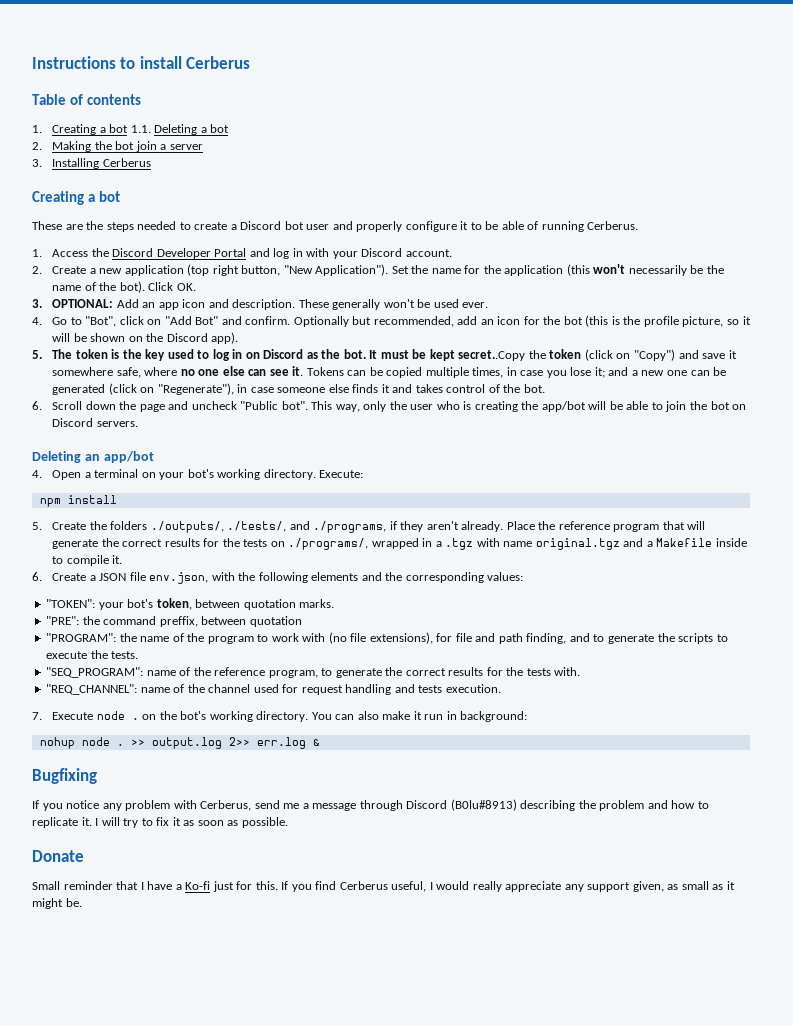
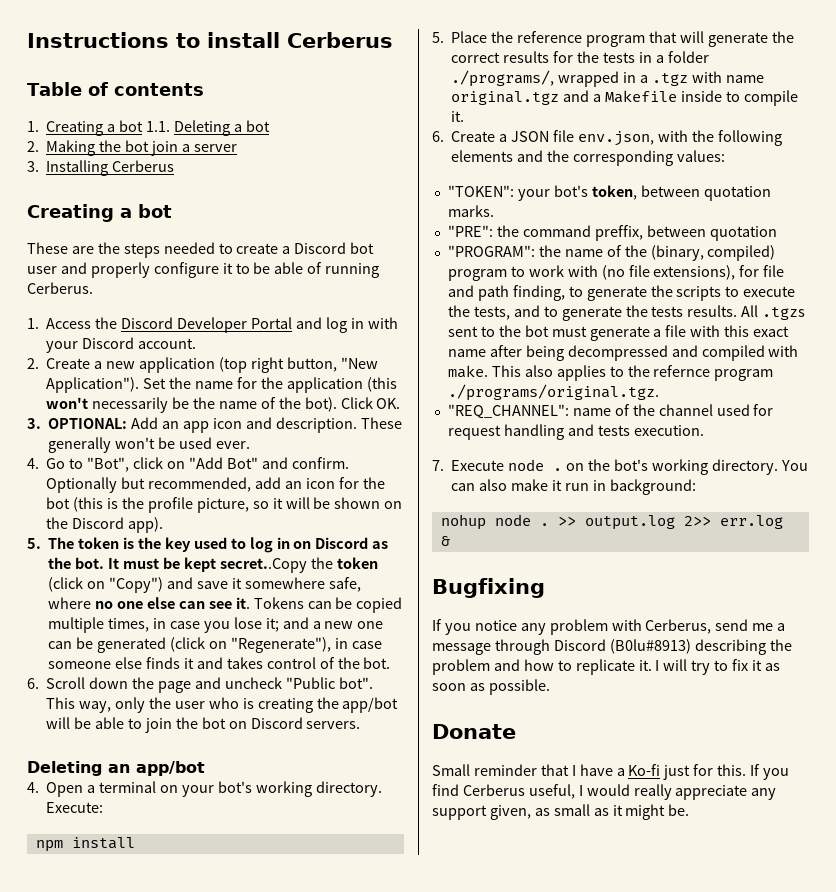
- 5. Create the folders ./outputs/, ./tests/, and ./programs, if they aren't already. Place the reference program that will generate the correct results for the tests on ./programs/, wrapped in a .tgz with name original.tgz and a Makefile inside to compile it.
+ 5. Place the reference program that will generate the correct results for the tests in a folder ./programs/, wrapped in a .tgz with name original.tgz and a Makefile inside to compile it.
- "PROGRAM": the name of the program to work with (no file extensions), for file and path finding, and to generate the scripts to execute the tests.
- "SEQ_PROGRAM": name of the reference program, to generate the correct results for the tests with.
+ "PROGRAM": the name of the (binary, compiled) program to work with (no file extensions), for file and path finding, to generate the scripts to execute the tests, and to generate the tests results. All .tgzs sent to the bot must generate a file with this exact name after being decompressed and compiled with make. This also applies to the refernce program ./programs/original.tgz.

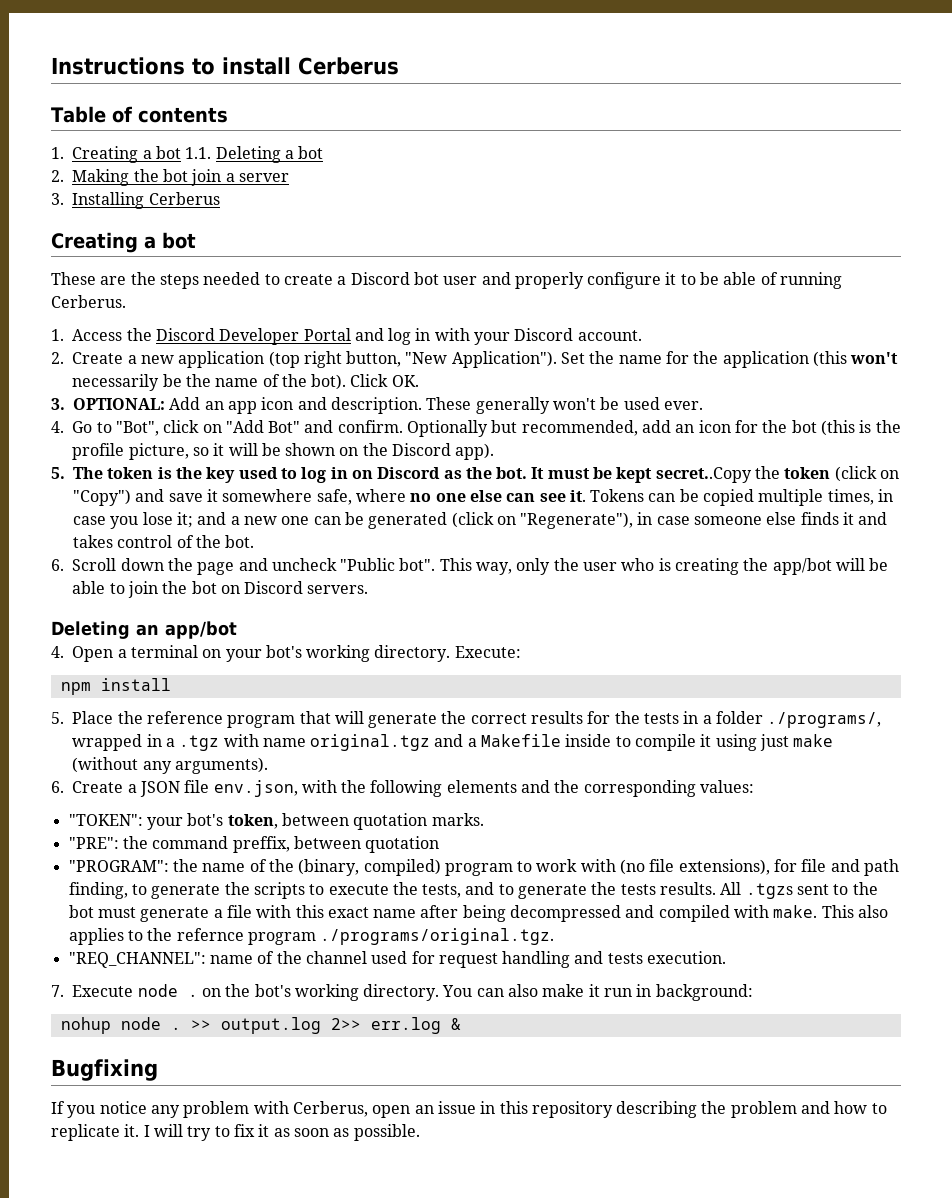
- 5. Place the reference program that will generate the correct results for the tests in a folder ./programs/, wrapped in a .tgz with name original.tgz and a Makefile inside to compile it.
+ 5. Place the reference program that will generate the correct results for the tests in a folder ./programs/, wrapped in a .tgz with name original.tgz and a Makefile inside to compile it using just make (without any arguments).
- If you notice any problem with Cerberus, send me a message through Discord (B0lu#8913) describing the problem and how to replicate it.
+ If you notice any problem with Cerberus, open an issue in this repository describing the problem and how to replicate it.
- Donate
- Small reminder that I have a Ko-fi just for this. If you find Cerberus useful, I would really appreciate any support given, as small as it might be.

